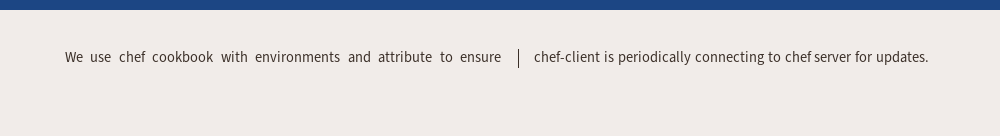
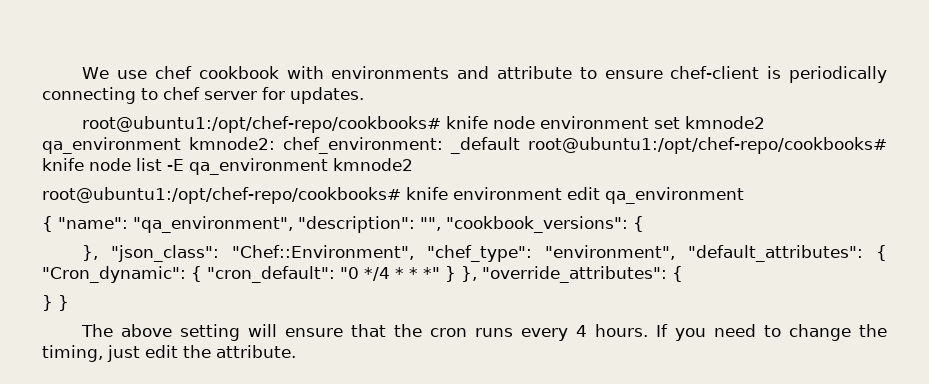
+ root@ubuntu1:/opt/chef-repo/cookbooks# knife node environment set kmnode2 qa_environment kmnode2: chef_environment: _default root@ubuntu1:/opt/chef-repo/cookbooks# knife node list -E qa_environment kmnode2
+ root@ubuntu1:/opt/chef-repo/cookbooks# knife environment edit qa_environment
+ { "name": "qa_environment", "description": "", "cookbook_versions": {
+ }, "json_class": "Chef::Environment", "chef_type": "environment", "default_attributes": { "Cron_dynamic": { "cron_default": "0 */4 * * *" } }, "override_attributes": {
+ } }
+ The above setting will ensure that the cron runs every 4 hours. If you need to change the timing, just edit the attribute.

